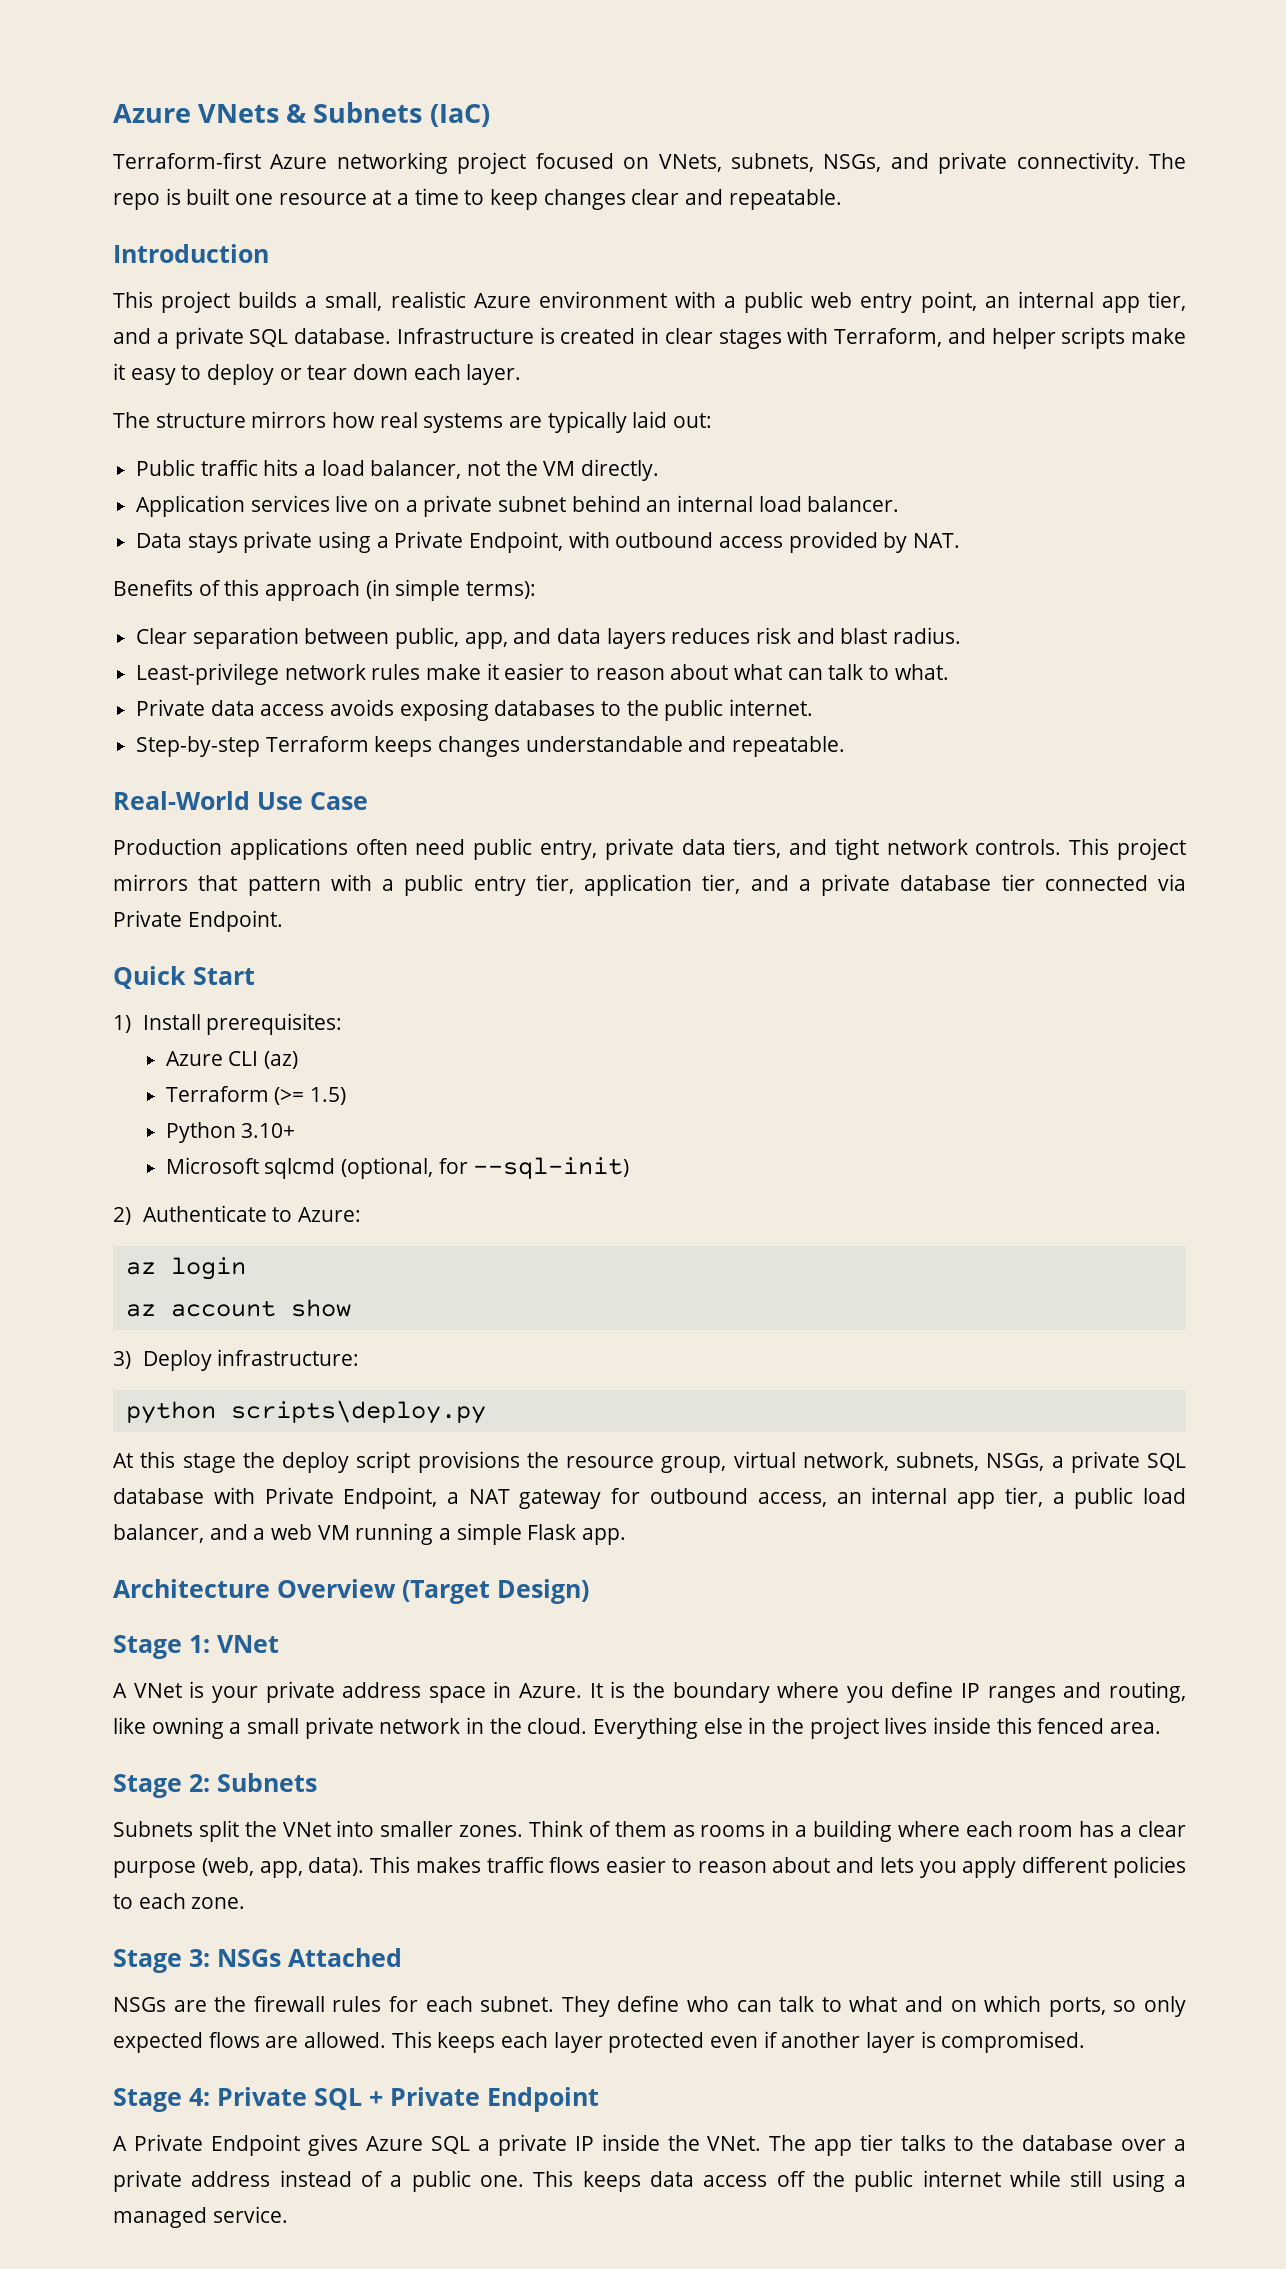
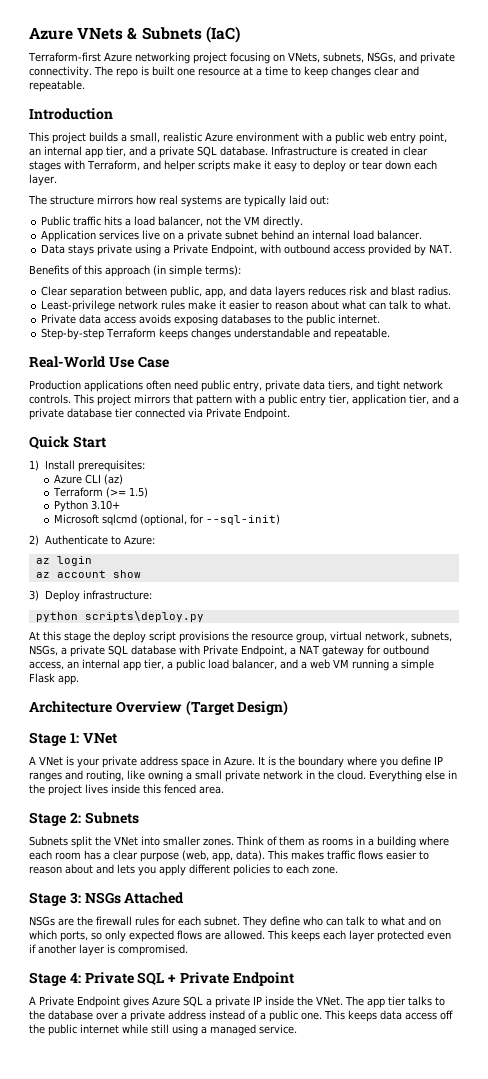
- Terraform-first Azure networking project focused on VNets, subnets, NSGs, and private connectivity.
+ Terraform-first Azure networking project focusing on VNets, subnets, NSGs, and private connectivity.

